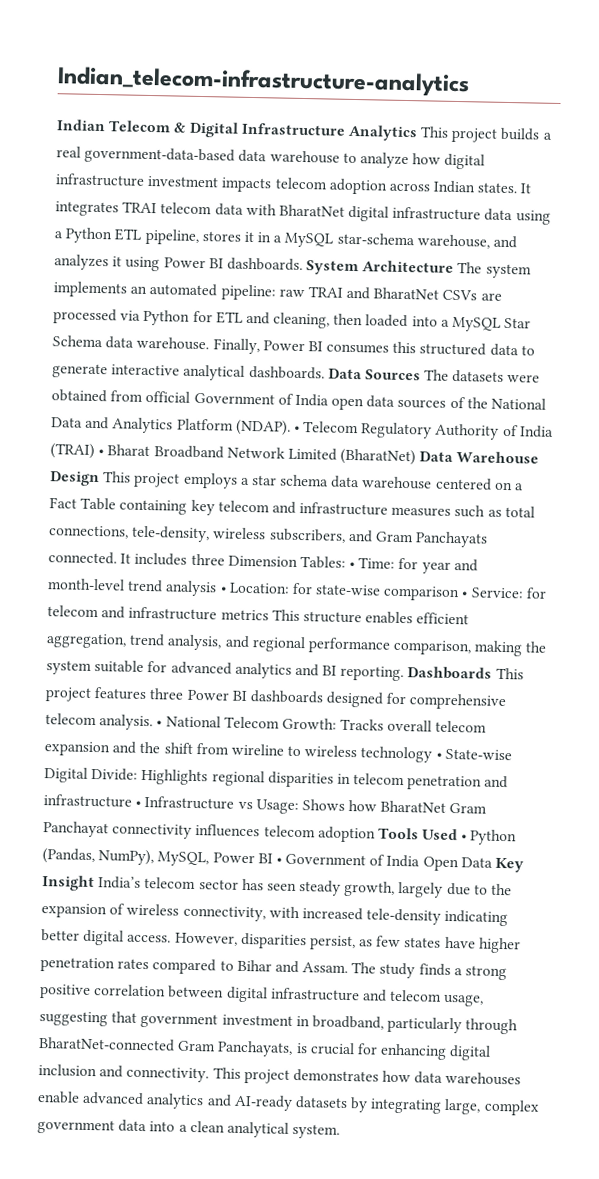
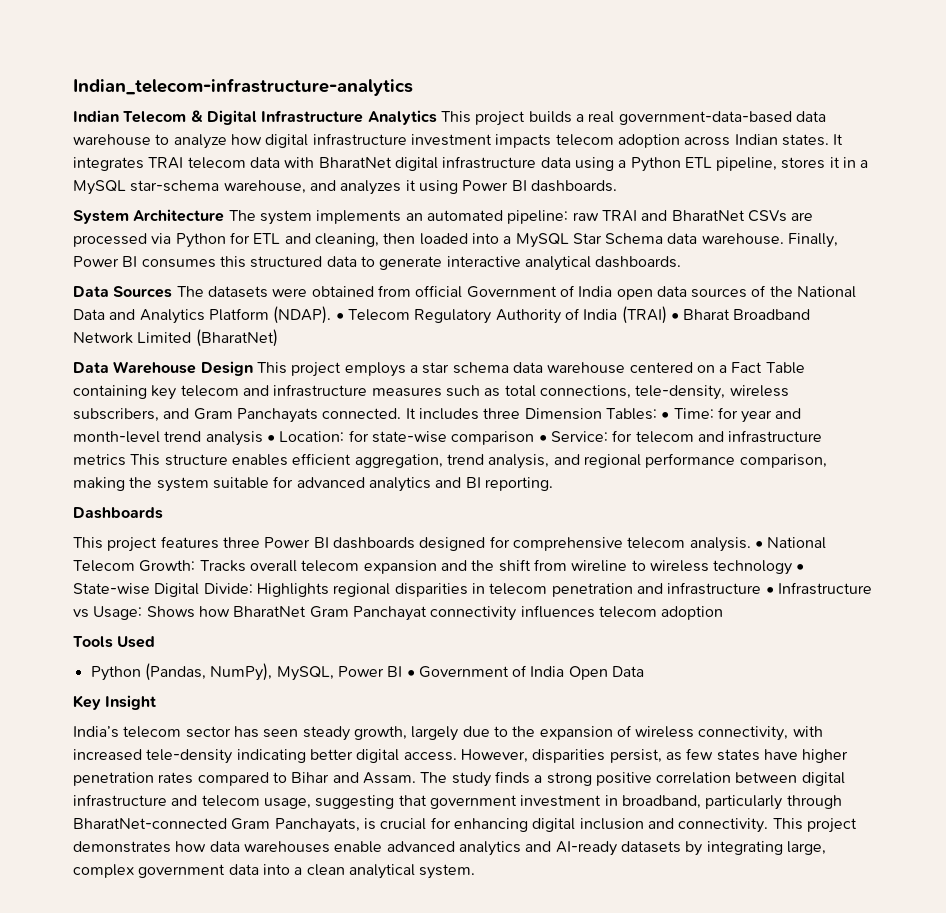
- It integrates TRAI telecom data with BharatNet digital infrastructure data using a Python ETL pipeline, stores it in a MySQL star-schema warehouse, and analyzes it using Power BI dashboards. System Architecture The system implements an automated pipeline: raw TRAI and BharatNet CSVs are processed via Python for ETL and cleaning, then loaded into a MySQL Star Schema data warehouse.
+ It integrates TRAI telecom data with BharatNet digital infrastructure data using a Python ETL pipeline, stores it in a MySQL star-schema warehouse, and analyzes it using Power BI dashboards.
+ System Architecture The system implements an automated pipeline: raw TRAI and BharatNet CSVs are processed via Python for ETL and cleaning, then loaded into a MySQL Star Schema data warehouse.
- Finally, Power BI consumes this structured data to generate interactive analytical dashboards. Data Sources The datasets were obtained from official Government of India open data sources of the National Data and Analytics Platform (NDAP).
+ Finally, Power BI consumes this structured data to generate interactive analytical dashboards.
+ Data Sources The datasets were obtained from official Government of India open data sources of the National Data and Analytics Platform (NDAP).
- • Telecom Regulatory Authority of India (TRAI) • Bharat Broadband Network Limited (BharatNet) Data Warehouse Design This project employs a star schema data warehouse centered on a Fact Table containing key telecom and infrastructure measures such as total connections, tele-density, wireless subscribers, and Gram Panchayats connected.
+ • Telecom Regulatory Authority of India (TRAI) • Bharat Broadband Network Limited (BharatNet)
+ Data Warehouse Design This project employs a star schema data warehouse centered on a Fact Table containing key telecom and infrastructure measures such as total connections, tele-density, wireless subscribers, and Gram Panchayats connected.
- It includes three Dimension Tables: • Time: for year and month-level trend analysis • Location: for state-wise comparison • Service: for telecom and infrastructure metrics This structure enables efficient aggregation, trend analysis, and regional performance comparison, making the system suitable for advanced analytics and BI reporting. Dashboards This project features three Power BI dashboards designed for comprehensive telecom analysis.
+ It includes three Dimension Tables: • Time: for year and month-level trend analysis • Location: for state-wise comparison • Service: for telecom and infrastructure metrics This structure enables efficient aggregation, trend analysis, and regional performance comparison, making the system suitable for advanced analytics and BI reporting.
+ Dashboards
+ This project features three Power BI dashboards designed for comprehensive telecom analysis.
- Shows how BharatNet Gram Panchayat connectivity influences telecom adoption Tools Used • Python (Pandas, NumPy), MySQL, Power BI • Government of India Open Data Key Insight India’s telecom sector has seen steady growth, largely due to the expansion of wireless connectivity, with increased tele-density indicating better digital access.
+ Shows how BharatNet Gram Panchayat connectivity influences telecom adoption
+ Tools Used
+ Python (Pandas, NumPy), MySQL, Power BI • Government of India Open Data
+ Key Insight
+ India’s telecom sector has seen steady growth, largely due to the expansion of wireless connectivity, with increased tele-density indicating better digital access.

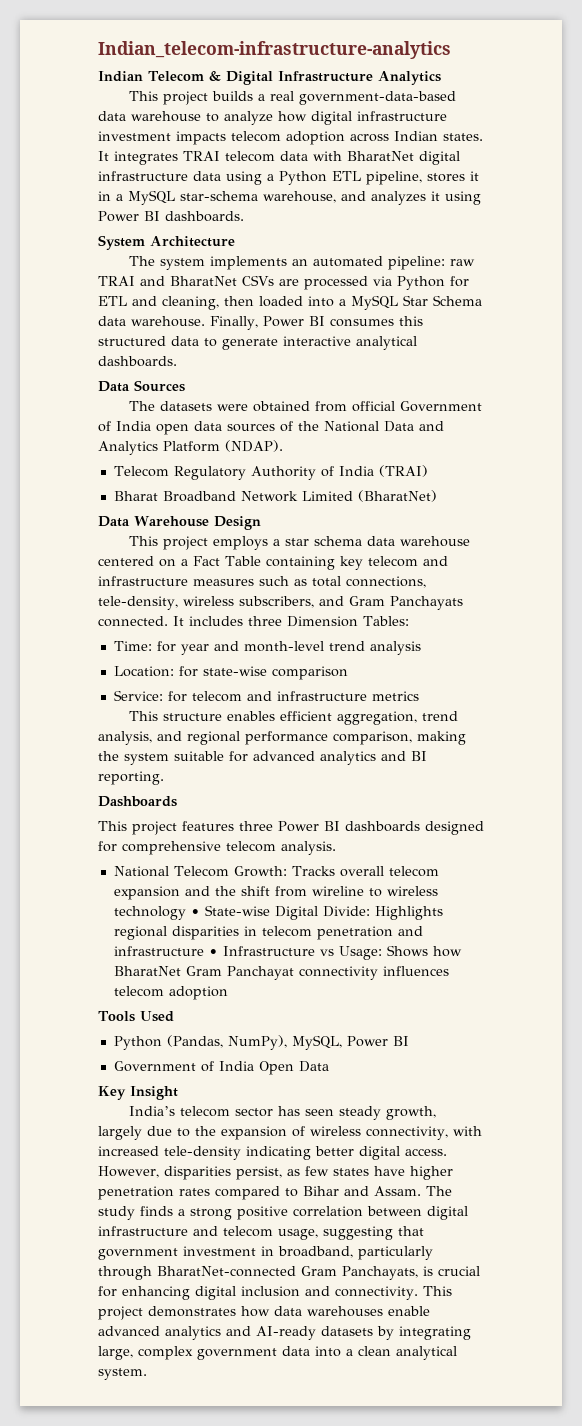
- Indian Telecom & Digital Infrastructure Analytics This project builds a real government-data-based data warehouse to analyze how digital infrastructure investment impacts telecom adoption across Indian states.
+ Indian Telecom & Digital Infrastructure Analytics
+ This project builds a real government-data-based data warehouse to analyze how digital infrastructure investment impacts telecom adoption across Indian states.
- System Architecture The system implements an automated pipeline: raw TRAI and BharatNet CSVs are processed via Python for ETL and cleaning, then loaded into a MySQL Star Schema data warehouse.
+ System Architecture
+ The system implements an automated pipeline: raw TRAI and BharatNet CSVs are processed via Python for ETL and cleaning, then loaded into a MySQL Star Schema data warehouse.
- Data Sources The datasets were obtained from official Government of India open data sources of the National Data and Analytics Platform (NDAP). • Telecom Regulatory Authority of India (TRAI) • Bharat Broadband Network Limited (BharatNet)
+ Data Sources
+ The datasets were obtained from official Government of India open data sources of the National Data and Analytics Platform (NDAP).
+ Telecom Regulatory Authority of India (TRAI)
+ Bharat Broadband Network Limited (BharatNet)
- Data Warehouse Design This project employs a star schema data warehouse centered on a Fact Table containing key telecom and infrastructure measures such as total connections, tele-density, wireless subscribers, and Gram Panchayats connected.
+ Data Warehouse Design
+ This project employs a star schema data warehouse centered on a Fact Table containing key telecom and infrastructure measures such as total connections, tele-density, wireless subscribers, and Gram Panchayats connected.
- It includes three Dimension Tables: • Time: for year and month-level trend analysis • Location: for state-wise comparison • Service: for telecom and infrastructure metrics This structure enables efficient aggregation, trend analysis, and regional performance comparison, making the system suitable for advanced analytics and BI reporting.
+ It includes three Dimension Tables:
+ Time: for year and month-level trend analysis
+ Location: for state-wise comparison
+ Service: for telecom and infrastructure metrics
+ This structure enables efficient aggregation, trend analysis, and regional performance comparison, making the system suitable for advanced analytics and BI reporting.
- This project features three Power BI dashboards designed for comprehensive telecom analysis. • National Telecom Growth: Tracks overall telecom expansion and the shift from wireline to wireless technology • State-wise Digital Divide: Highlights regional disparities in telecom penetration and infrastructure • Infrastructure vs Usage: Shows how BharatNet Gram Panchayat connectivity influences telecom adoption
+ This project features three Power BI dashboards designed for comprehensive telecom analysis.
+ National Telecom Growth: Tracks overall telecom expansion and the shift from wireline to wireless technology • State-wise Digital Divide: Highlights regional disparities in telecom penetration and infrastructure • Infrastructure vs Usage: Shows how BharatNet Gram Panchayat connectivity influences telecom adoption
- Python (Pandas, NumPy), MySQL, Power BI • Government of India Open Data
+ Python (Pandas, NumPy), MySQL, Power BI
+ Government of India Open Data

